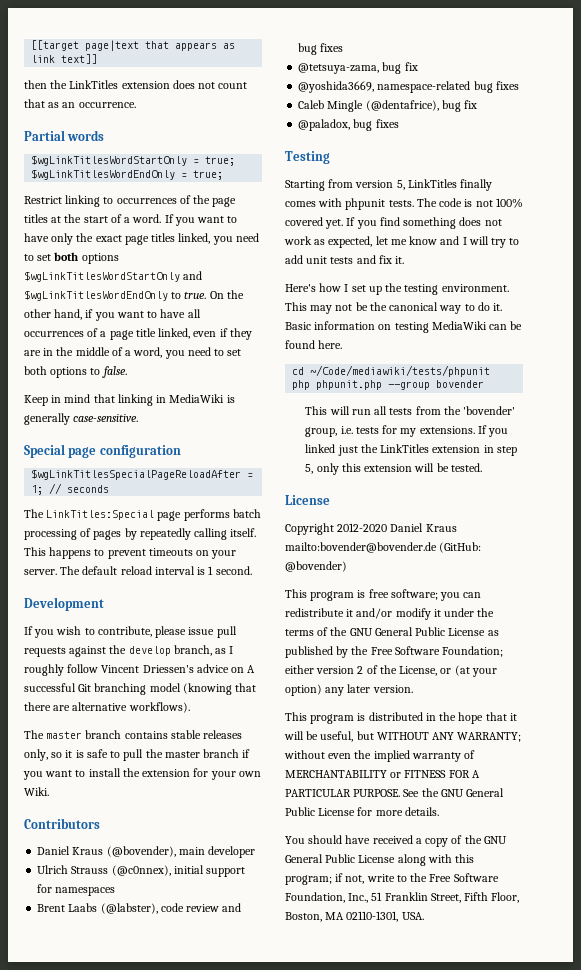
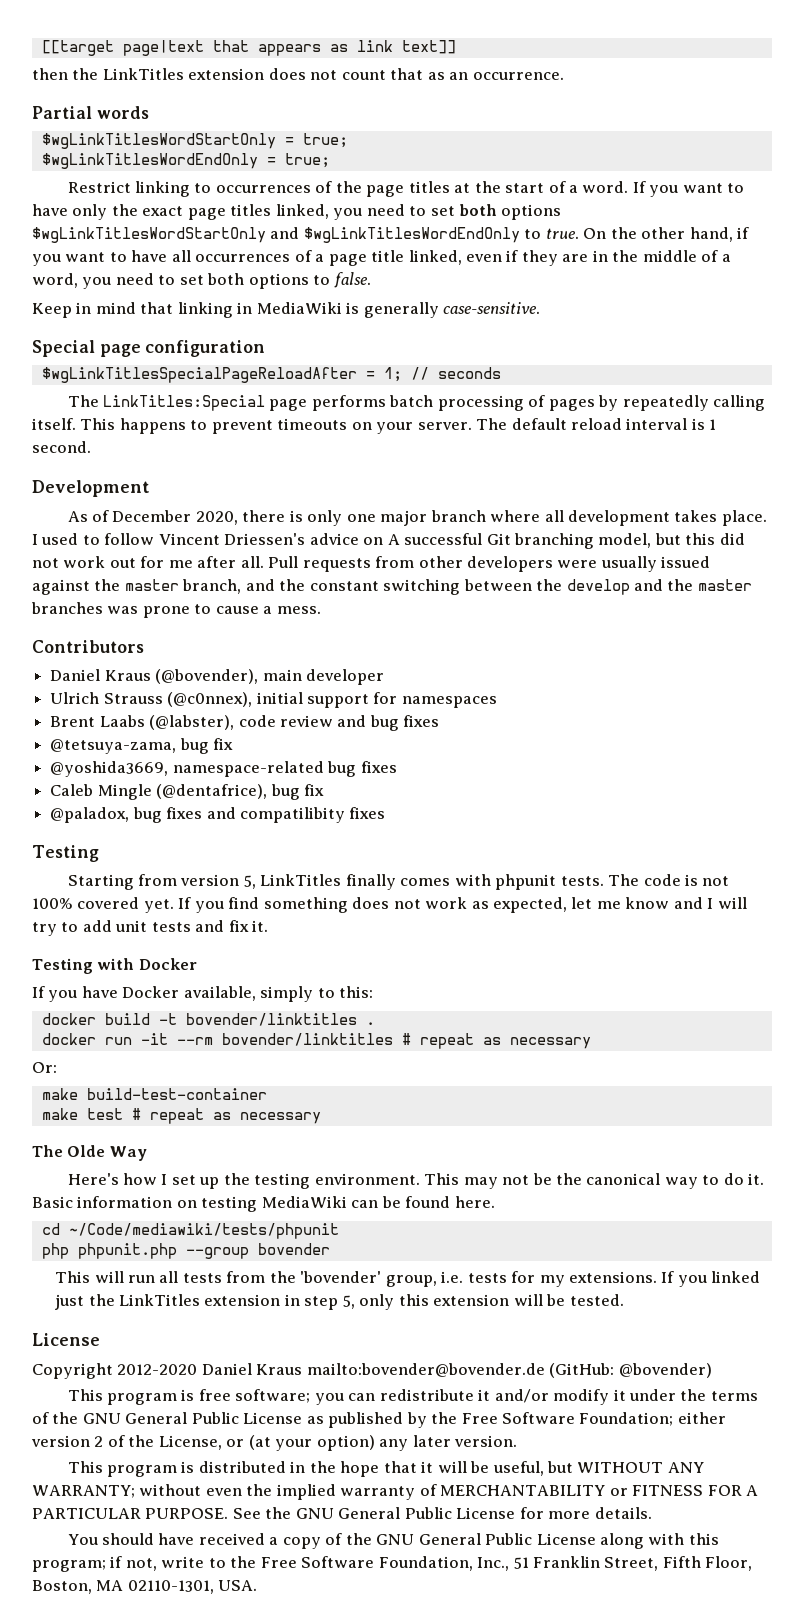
- If you wish to contribute, please issue pull requests against the develop branch, as I roughly follow Vincent Driessen's advice on A successful Git branching model (knowing that there are alternative workflows).
- The master branch contains stable releases only, so it is safe to pull the master branch if you want to install the extension for your own Wiki.
+ As of December 2020, there is only one major branch where all development takes place. I used to follow Vincent Driessen's advice on A successful Git branching model, but this did not work out for me after all. Pull requests from other developers were usually issued against the master branch, and the constant switching between the develop and the master branches was prone to cause a mess.
- @paladox, bug fixes
+ @paladox, bug fixes and compatilibity fixes
+ Testing with Docker
+ If you have Docker available, simply to this:
+ docker build -t bovender/linktitles .
+ docker run -it --rm bovender/linktitles # repeat as necessary
+ Or:
+ make build-test-container
+ make test # repeat as necessary
+ The Olde Way

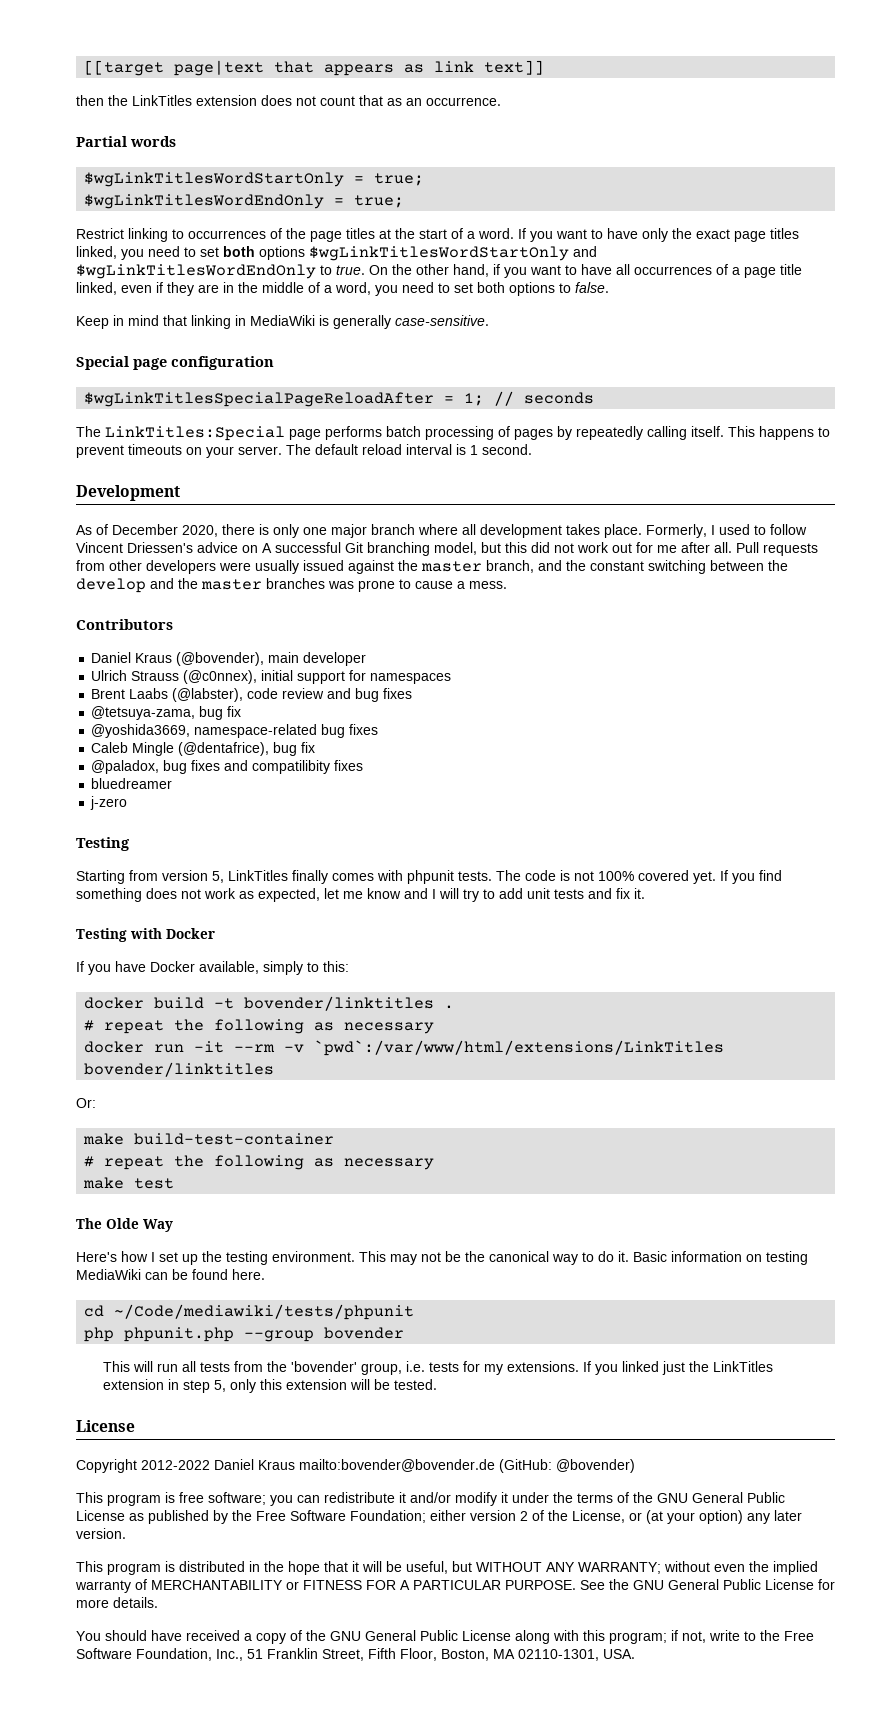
- I used to follow Vincent Driessen's advice on A successful Git branching model, but this did not work out for me after all.
+ Formerly, I used to follow Vincent Driessen's advice on A successful Git branching model, but this did not work out for me after all.
+ bluedreamer
+ j-zero
  docker build -t bovender/linktitles .
+ # repeat the following as necessary
- docker run -it --rm bovender/linktitles # repeat as necessary
+ docker run -it --rm -v `pwd`:/var/www/html/extensions/LinkTitles bovender/linktitles
  make build-test-container
- make test # repeat as necessary
+ # repeat the following as necessary
+ make test
- Copyright 2012-2020 Daniel Kraus mailto:bovender@bovender.de (GitHub: @bovender)
+ Copyright 2012-2022 Daniel Kraus mailto:bovender@bovender.de (GitHub: @bovender)

